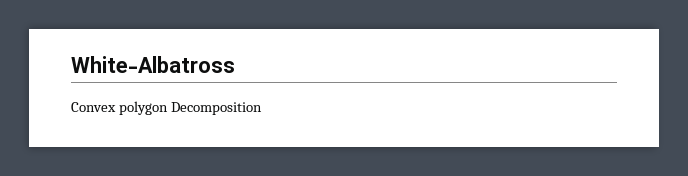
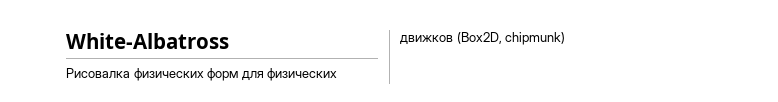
- Convex polygon Decomposition
+ Рисовалка физических форм для физических движков (Box2D, chipmunk)

